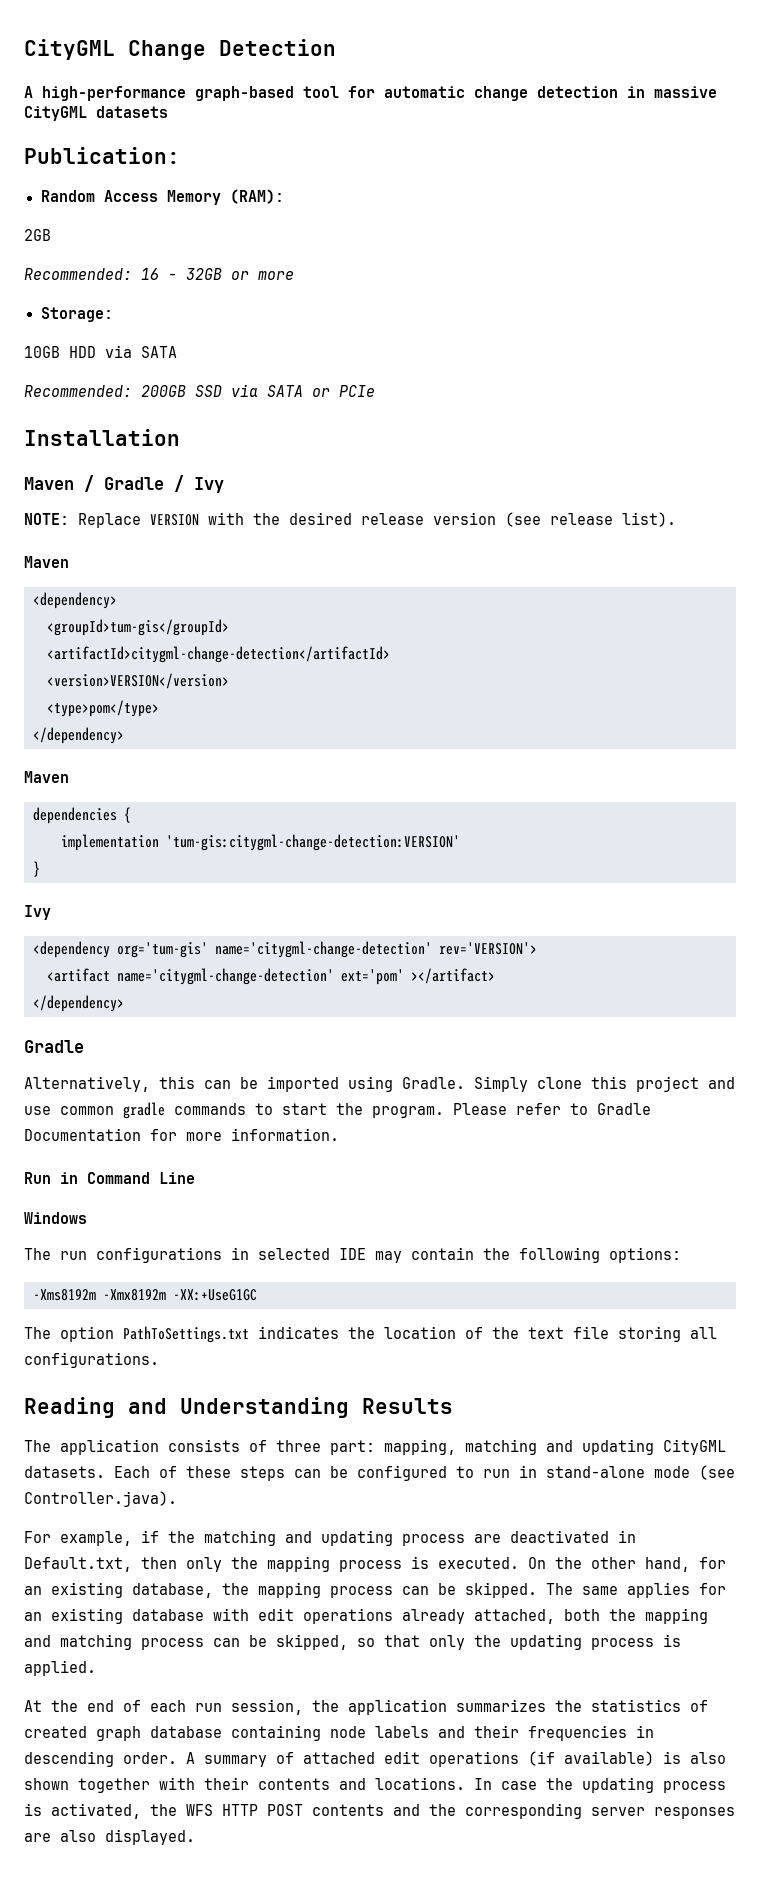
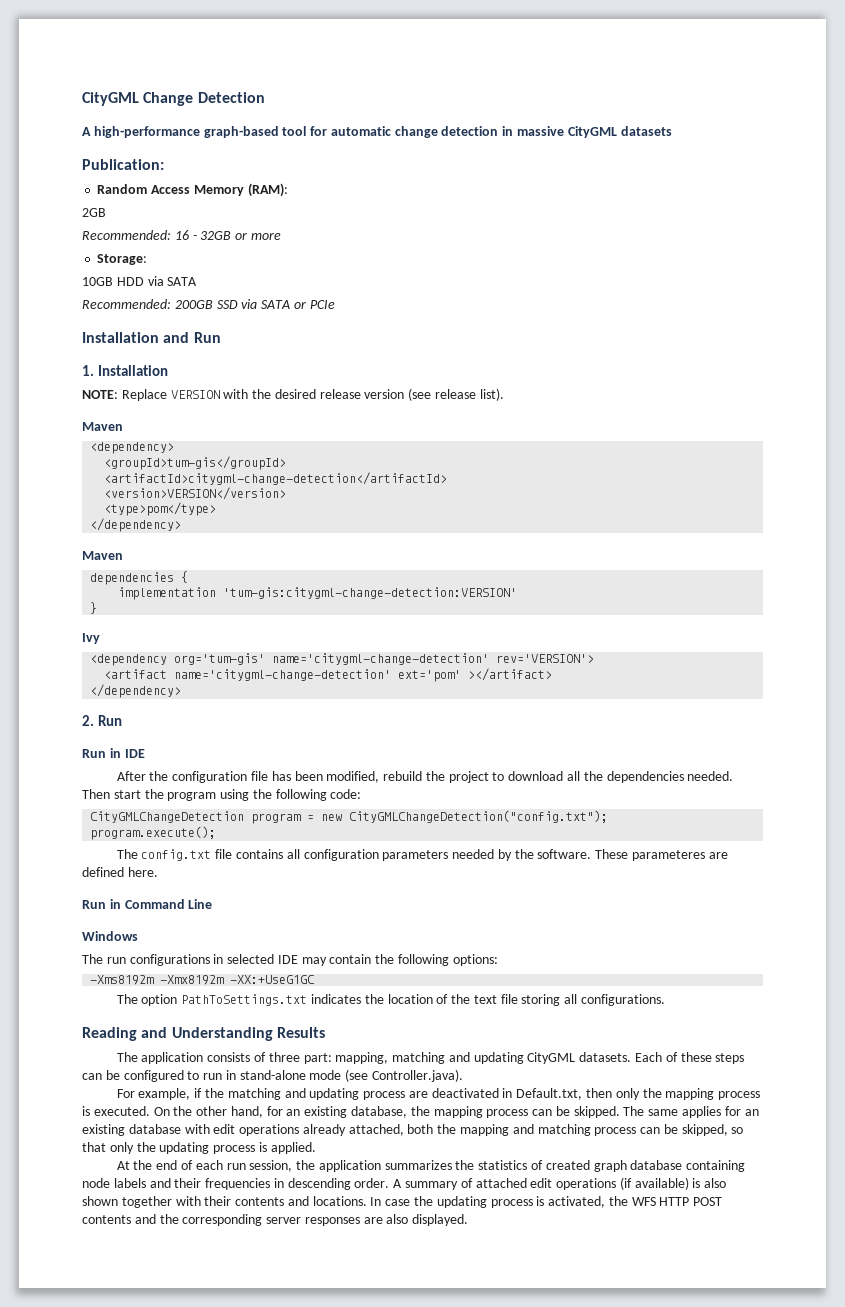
- Installation
- Maven / Gradle / Ivy
+ Installation and Run
+ 1. Installation
  <artifact name='citygml-change-detection' ext='pom' ></artifact>
  </dependency>
- Gradle
- Alternatively, this can be imported using Gradle. Simply clone this project and use common gradle commands to start the program. Please refer to Gradle Documentation for more information.
+ 2. Run
+ Run in IDE
+ After the configuration file has been modified, rebuild the project to download all the dependencies needed. Then start the program using the following code:
+ CityGMLChangeDetection program = new CityGMLChangeDetection("config.txt");
+ program.execute();
+ The config.txt file contains all configuration parameters needed by the software. These parameteres are defined here.

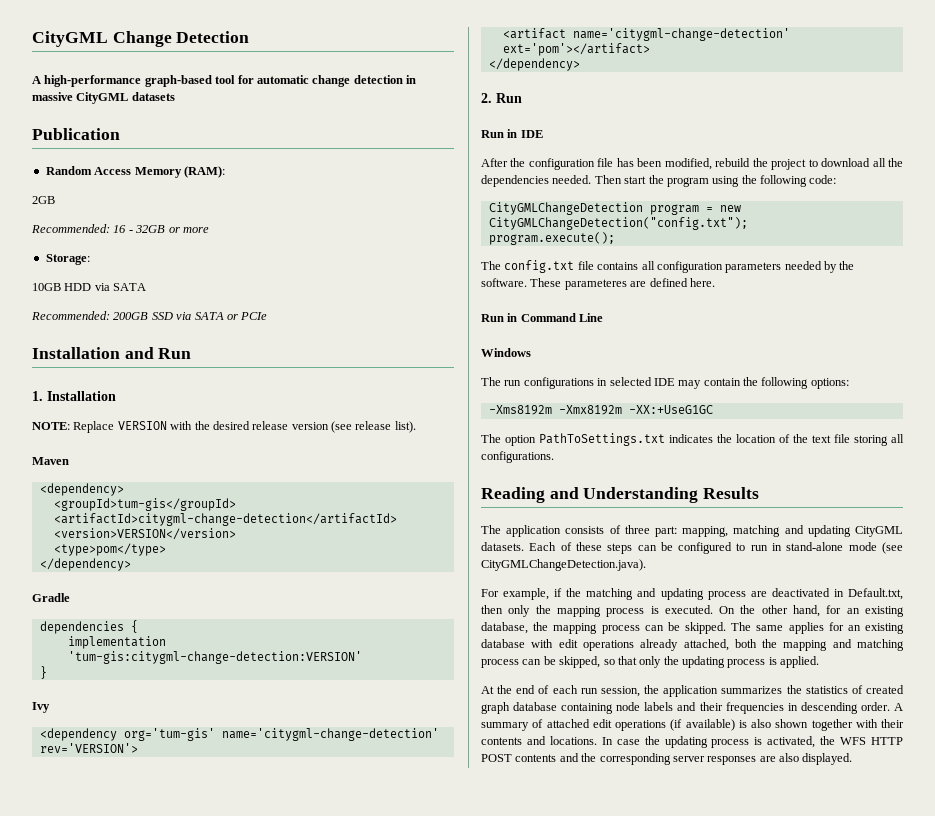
- Publication:
+ Publication
  <type>pom</type>
  </dependency>
- Maven
+ Gradle
- <artifact name='citygml-change-detection' ext='pom' ></artifact>
+ <artifact name='citygml-change-detection' ext='pom'></artifact>
- Each of these steps can be configured to run in stand-alone mode (see Controller.java).
+ Each of these steps can be configured to run in stand-alone mode (see CityGMLChangeDetection.java).

